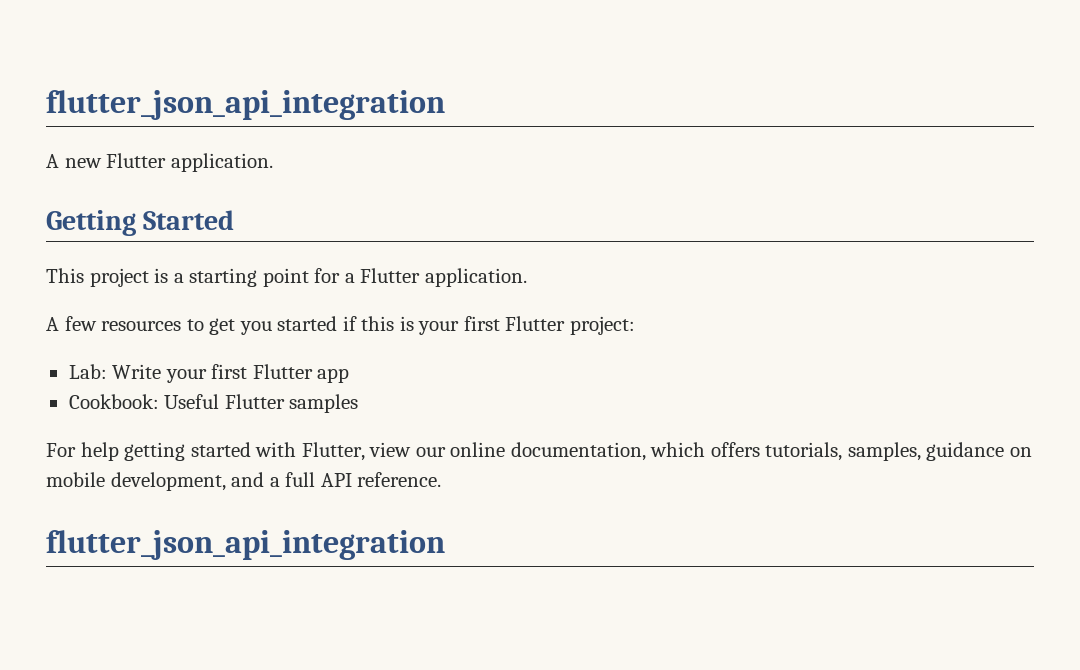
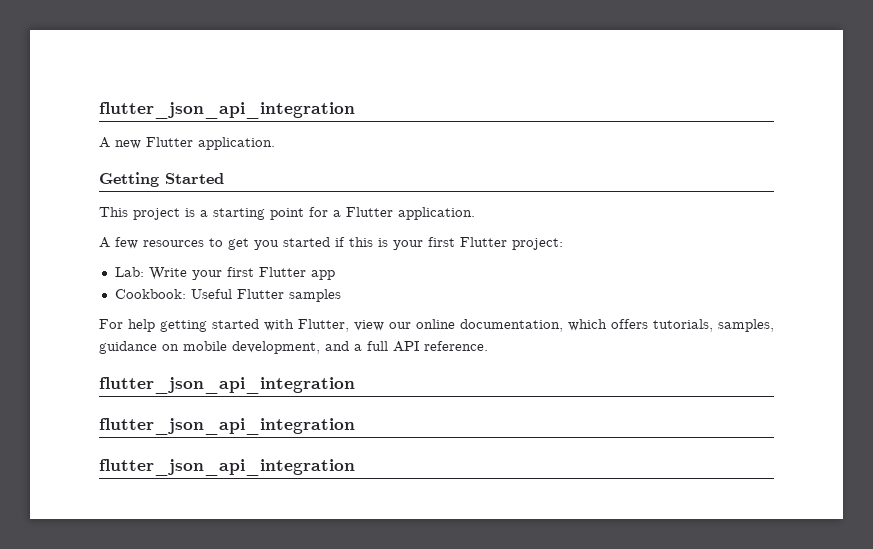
  For help getting started with Flutter, view our online documentation, which offers tutorials, samples, guidance on mobile development, and a full API reference.
+ flutter_json_api_integration
+ flutter_json_api_integration

